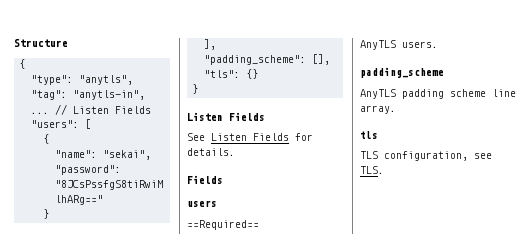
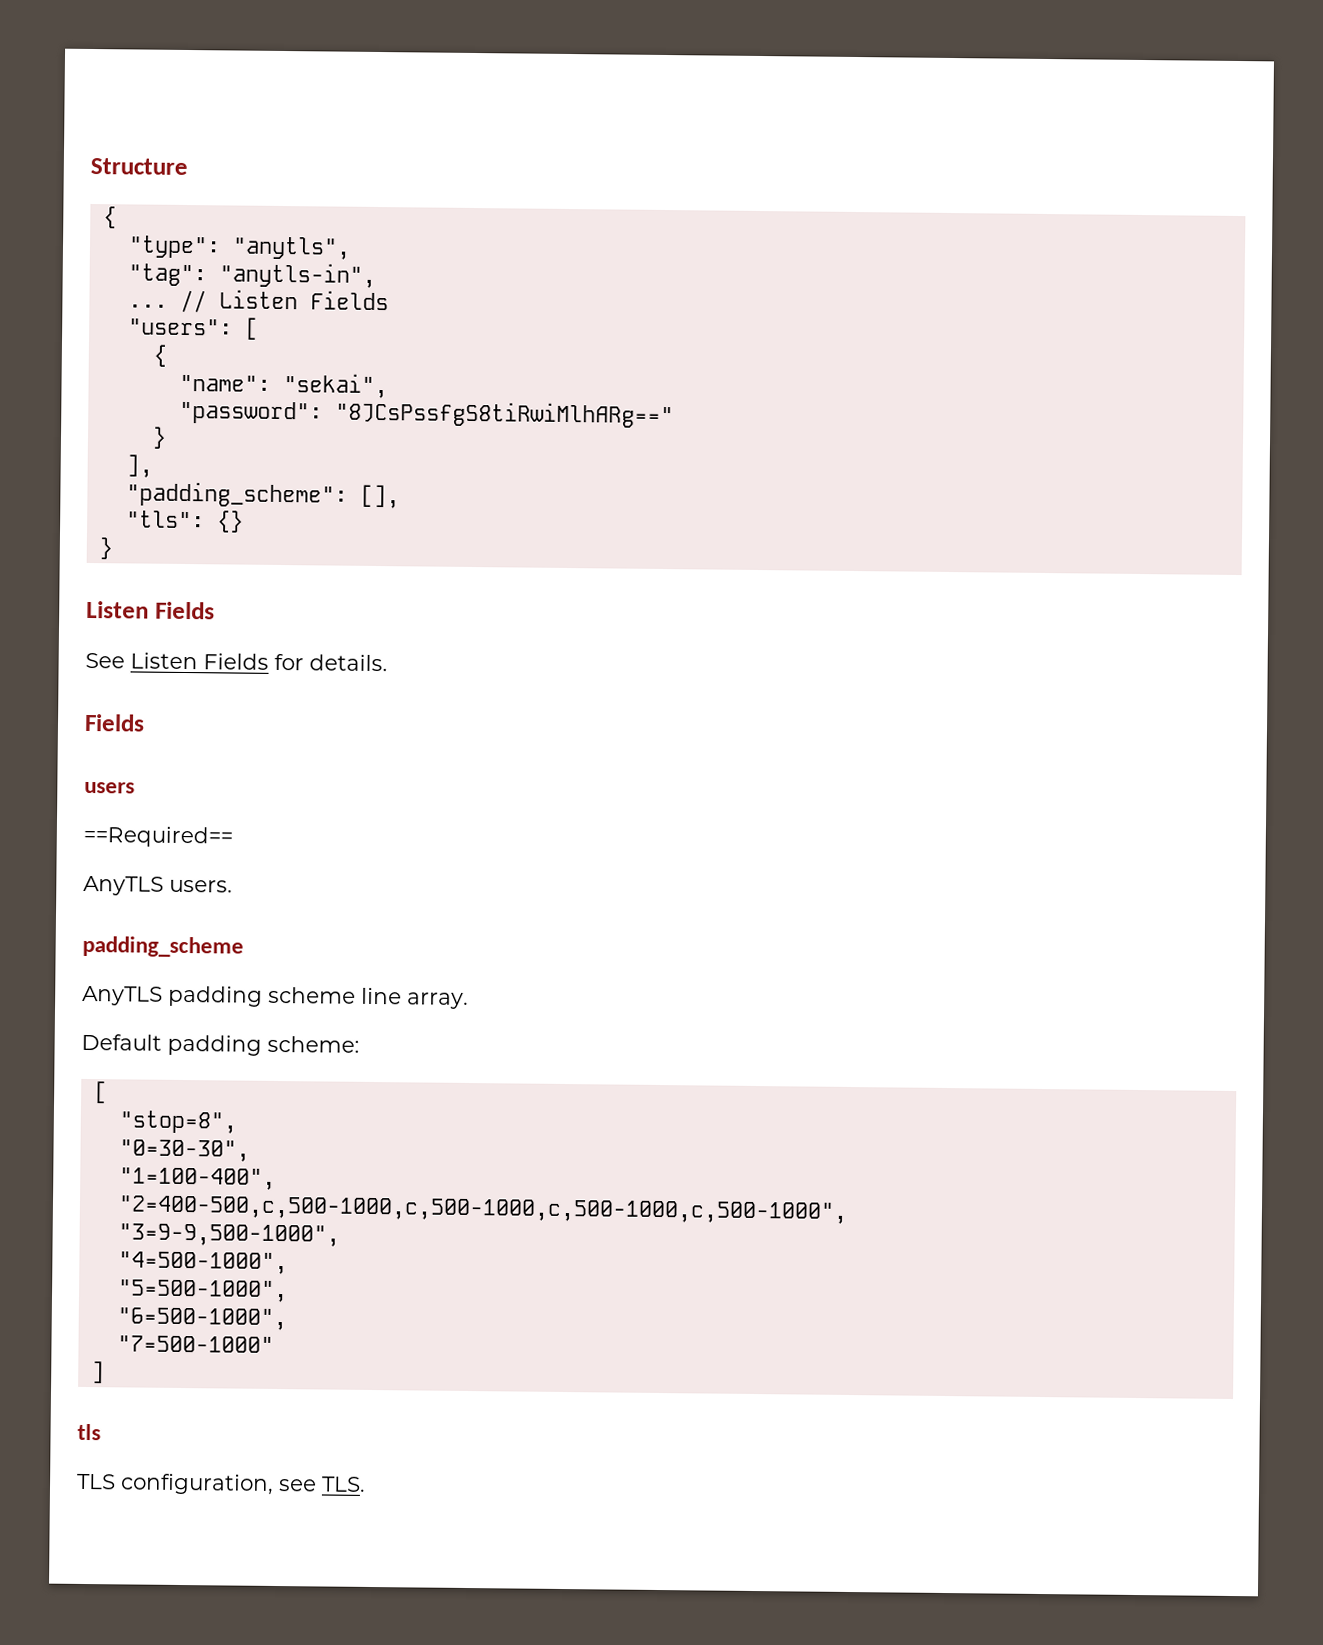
+ Default padding scheme:
+ [
+ "stop=8",
+ "0=30-30",
+ "1=100-400",
+ "2=400-500,c,500-1000,c,500-1000,c,500-1000,c,500-1000",
+ "3=9-9,500-1000",
+ "4=500-1000",
+ "5=500-1000",
+ "6=500-1000",
+ "7=500-1000"
+ ]

